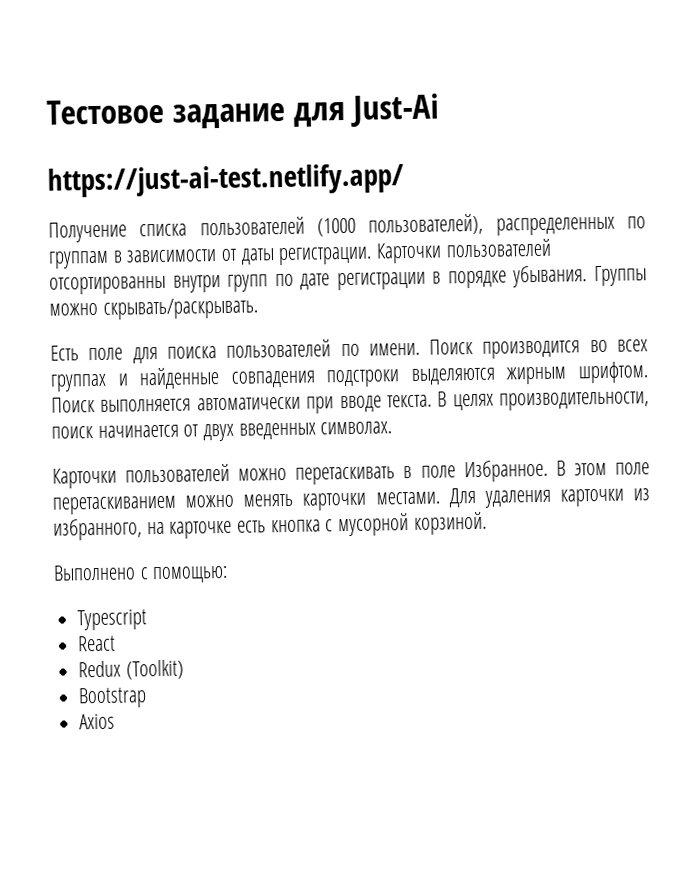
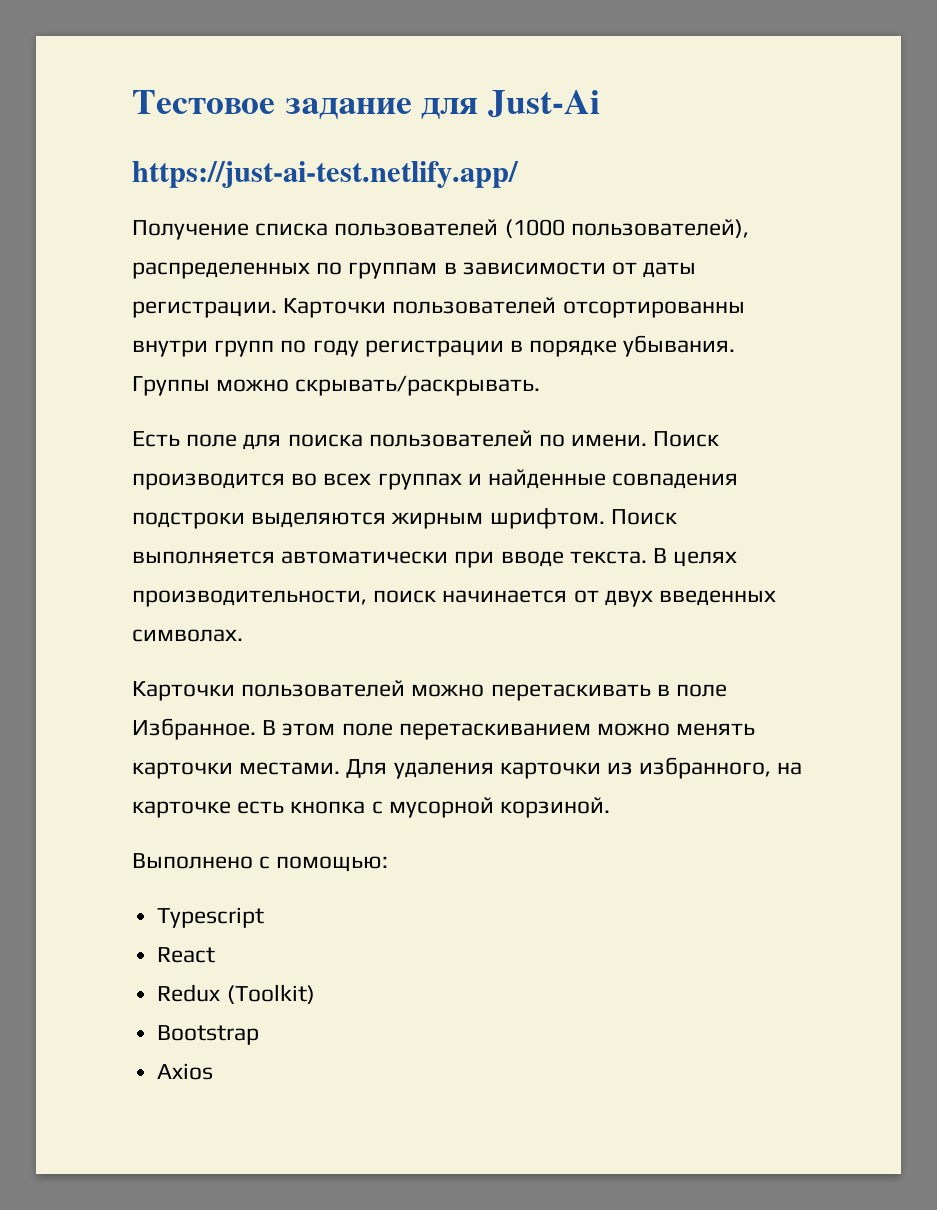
- Карточки пользователей отсортированны внутри групп по дате регистрации в порядке убывания.
+ Карточки пользователей отсортированны внутри групп по году регистрации в порядке убывания.

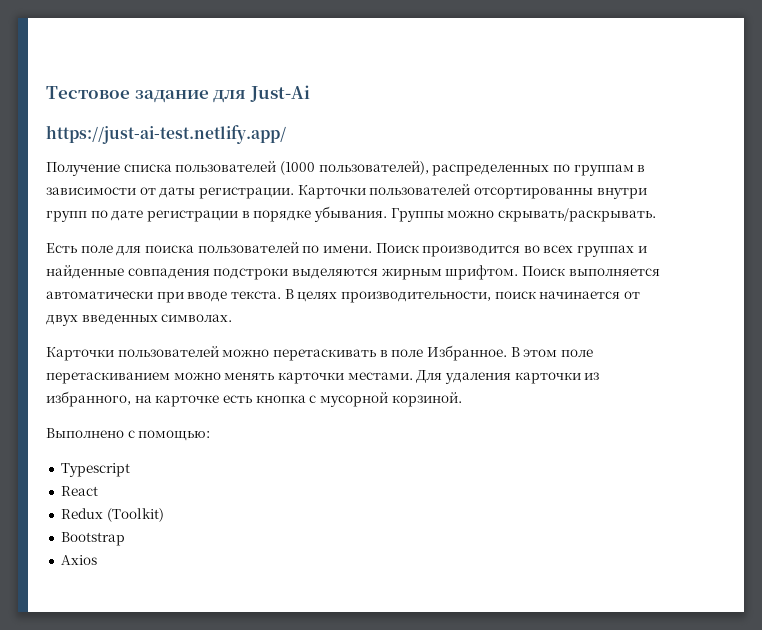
- Карточки пользователей отсортированны внутри групп по году регистрации в порядке убывания.
+ Карточки пользователей отсортированны внутри групп по дате регистрации в порядке убывания.

